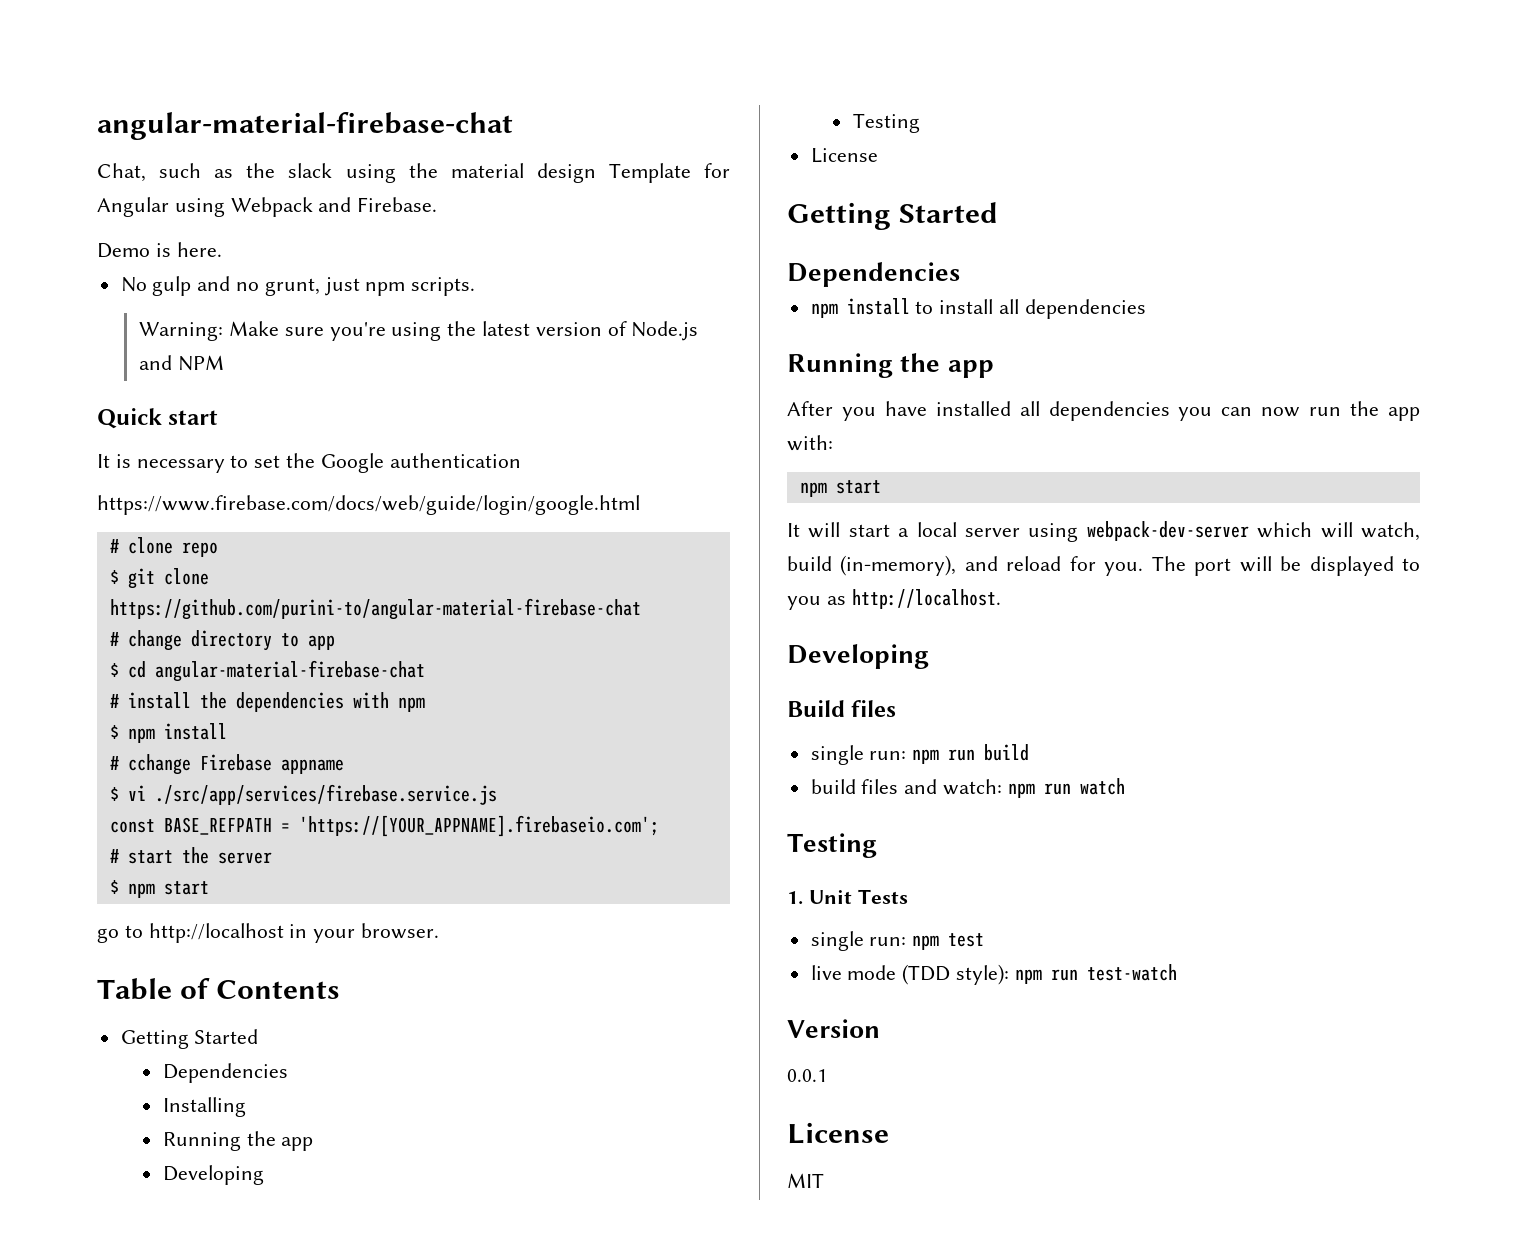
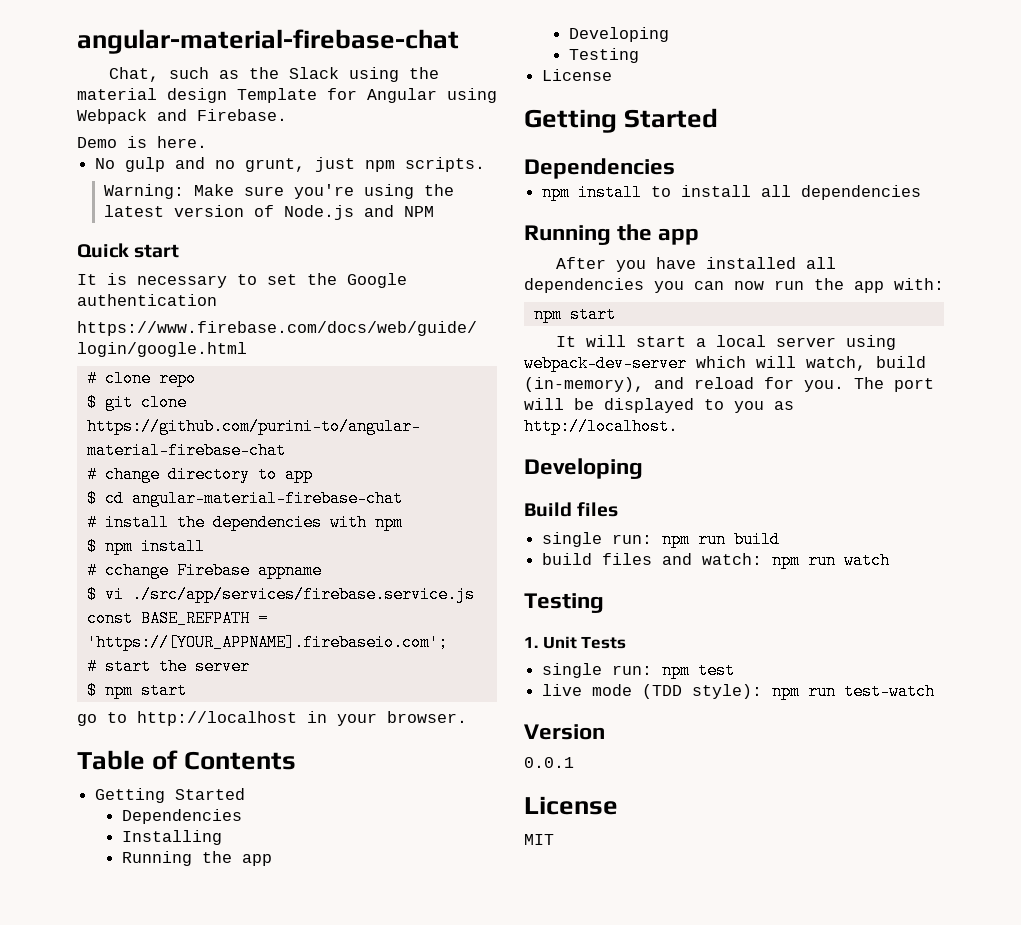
- Chat, such as the slack using the material design Template for Angular using Webpack and Firebase.
+ Chat, such as the Slack using the material design Template for Angular using Webpack and Firebase.

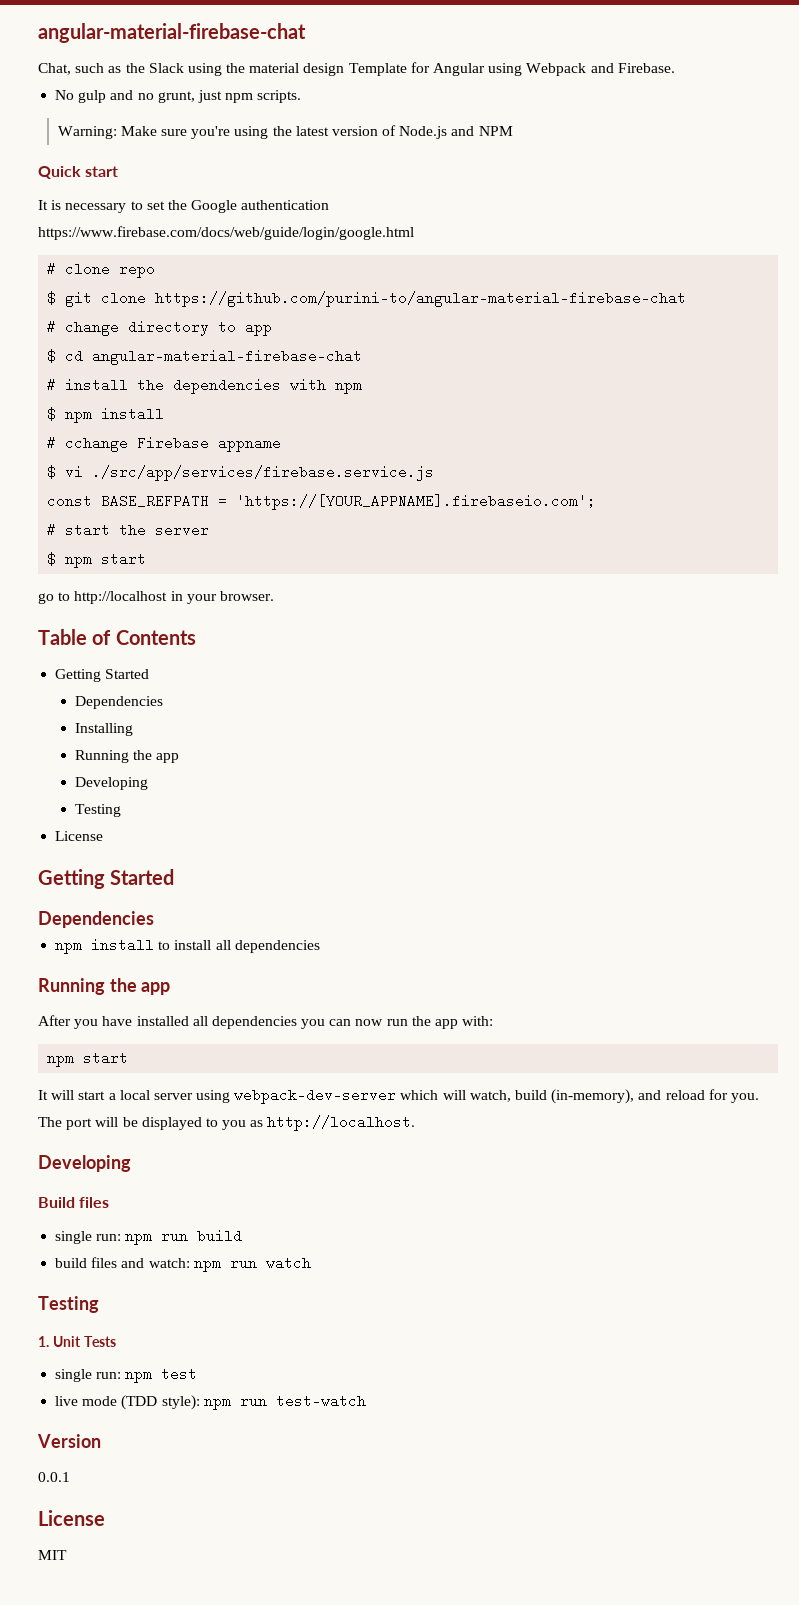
- Demo is here.

